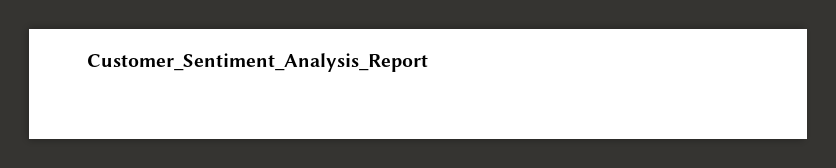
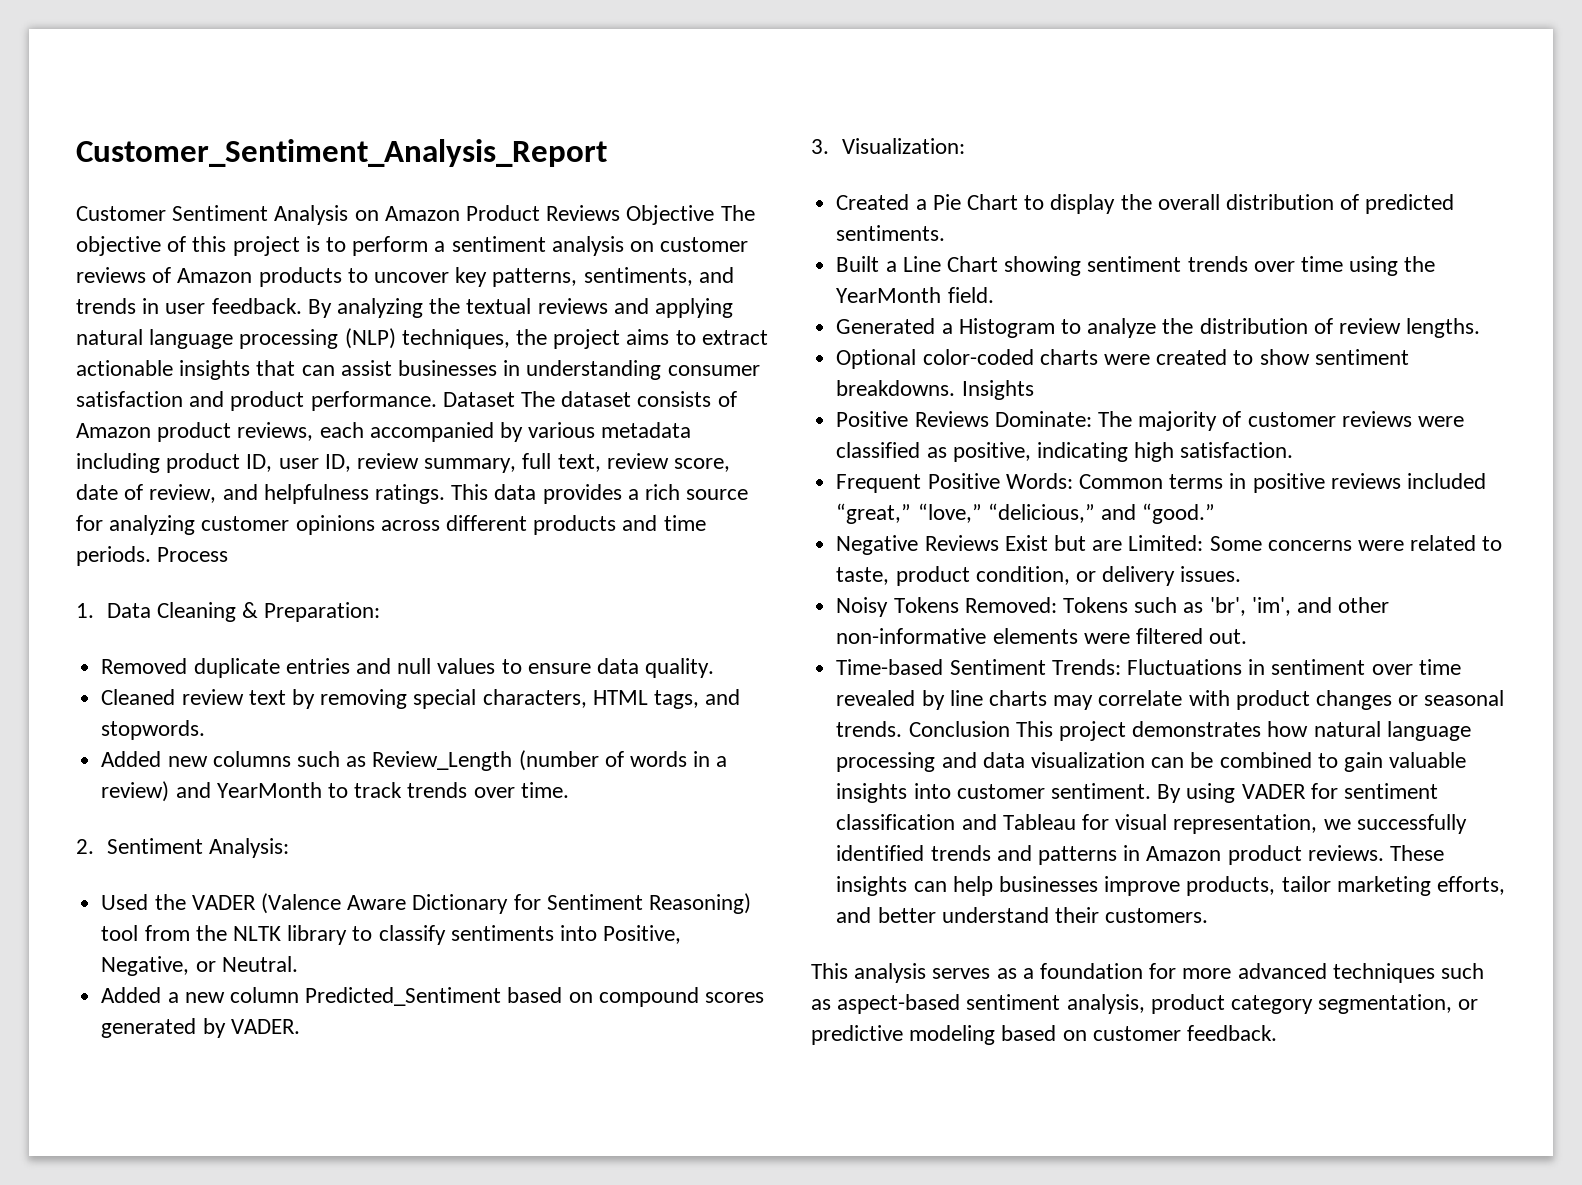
+ Customer Sentiment Analysis on Amazon Product Reviews Objective The objective of this project is to perform a sentiment analysis on customer reviews of Amazon products to uncover key patterns, sentiments, and trends in user feedback. By analyzing the textual reviews and applying natural language processing (NLP) techniques, the project aims to extract actionable insights that can assist businesses in understanding consumer satisfaction and product performance. Dataset The dataset consists of Amazon product reviews, each accompanied by various metadata including product ID, user ID, review summary, full text, review score, date of review, and helpfulness ratings. This data provides a rich source for analyzing customer opinions across different products and time periods. Process
+ 1. Data Cleaning & Preparation:
+ Removed duplicate entries and null values to ensure data quality.
+ Cleaned review text by removing special characters, HTML tags, and stopwords.
+ Added new columns such as Review_Length (number of words in a review) and YearMonth to track trends over time.
+ 2. Sentiment Analysis:
+ Used the VADER (Valence Aware Dictionary for Sentiment Reasoning) tool from the NLTK library to classify sentiments into Positive, Negative, or Neutral.
+ Added a new column Predicted_Sentiment based on compound scores generated by VADER.
+ 3. Visualization:
+ Created a Pie Chart to display the overall distribution of predicted sentiments.
+ Built a Line Chart showing sentiment trends over time using the YearMonth field.
+ Generated a Histogram to analyze the distribution of review lengths.
+ Optional color-coded charts were created to show sentiment breakdowns. Insights
+ Positive Reviews Dominate: The majority of customer reviews were classified as positive, indicating high satisfaction.
+ Frequent Positive Words: Common terms in positive reviews included “great,” “love,” “delicious,” and “good.”
+ Negative Reviews Exist but are Limited: Some concerns were related to taste, product condition, or delivery issues.
+ Noisy Tokens Removed: Tokens such as 'br', 'im', and other non-informative elements were filtered out.
+ Time-based Sentiment Trends: Fluctuations in sentiment over time revealed by line charts may correlate with product changes or seasonal trends. Conclusion This project demonstrates how natural language processing and data visualization can be combined to gain valuable insights into customer sentiment. By using VADER for sentiment classification and Tableau for visual representation, we successfully identified trends and patterns in Amazon product reviews. These insights can help businesses improve products, tailor marketing efforts, and better understand their customers.
+ This analysis serves as a foundation for more advanced techniques such as aspect-based sentiment analysis, product category segmentation, or predictive modeling based on customer feedback.

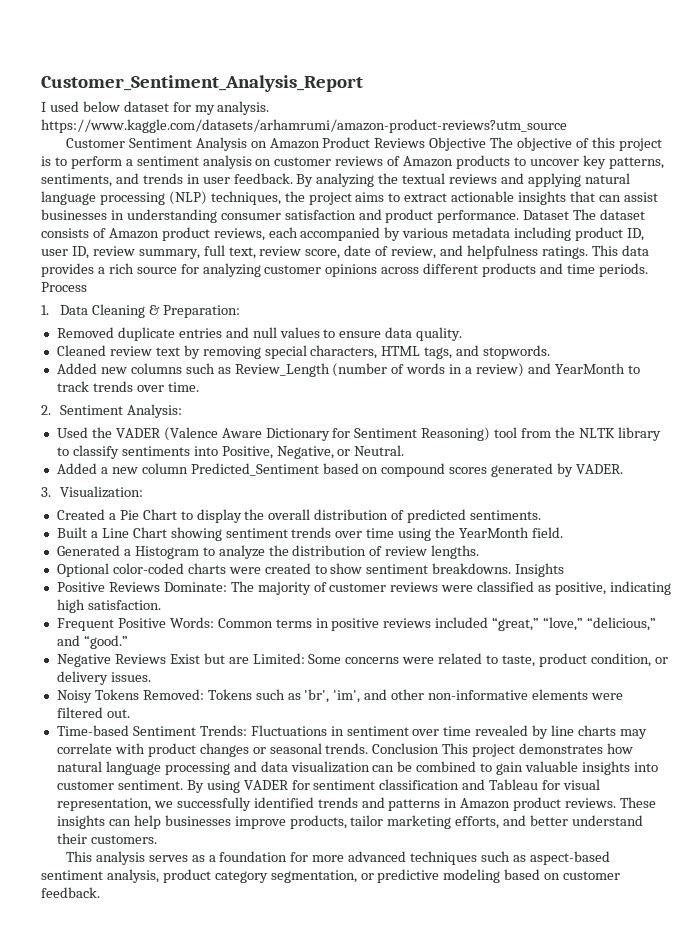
+ I used below dataset for my analysis. https://www.kaggle.com/datasets/arhamrumi/amazon-product-reviews?utm_source

